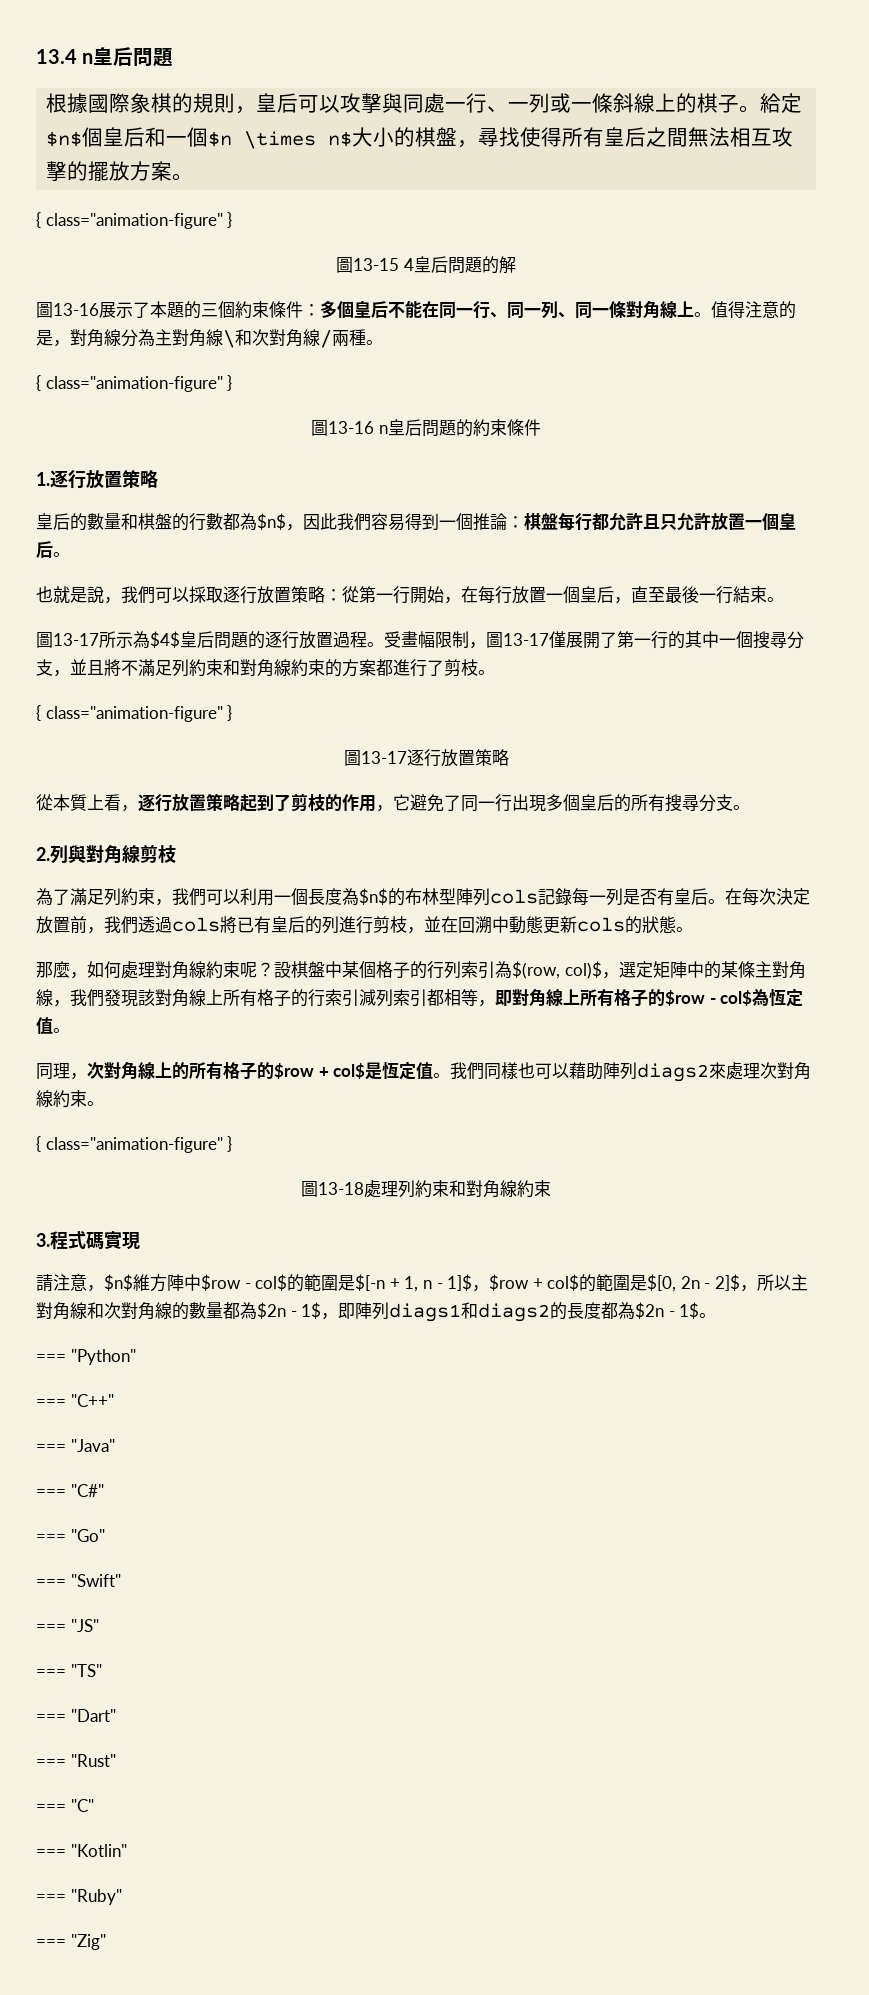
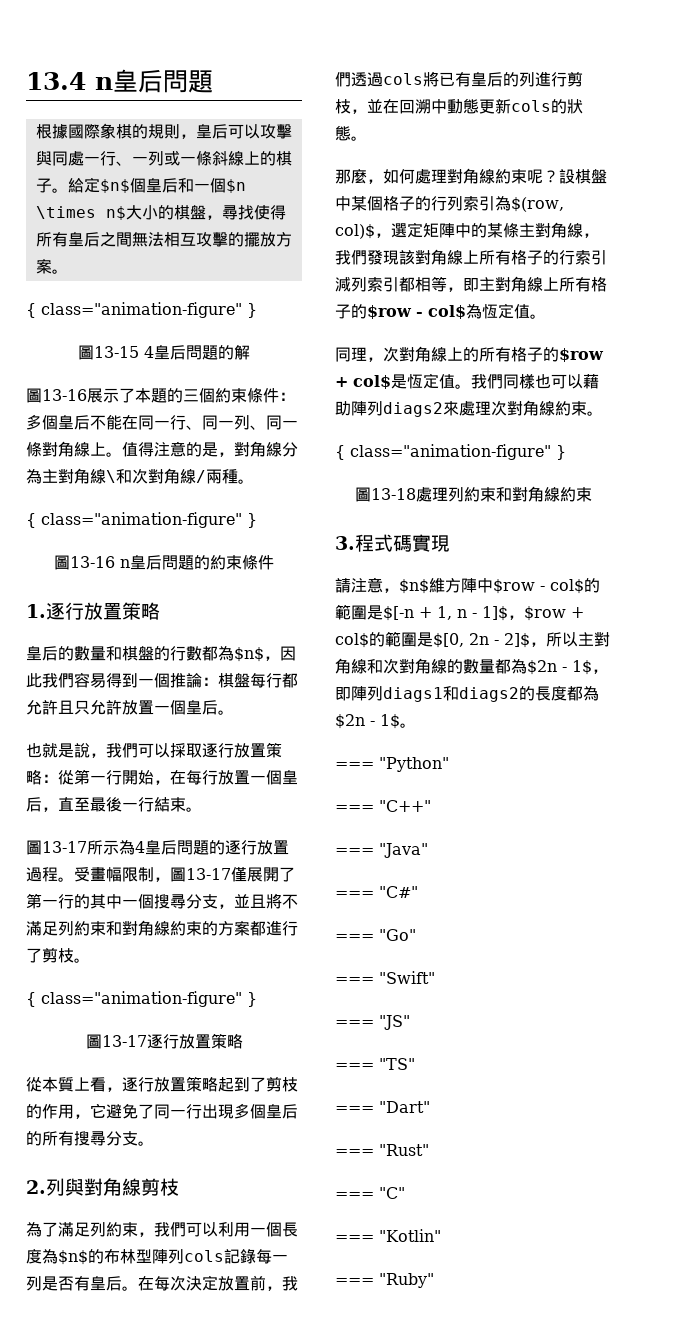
- 圖13-17所示為$4$皇后問題的逐行放置過程。
+ 圖13-17所示為4皇后問題的逐行放置過程。
- 設棋盤中某個格子的行列索引為$(row, col)$，選定矩陣中的某條主對角線，我們發現該對角線上所有格子的行索引減列索引都相等，即對角線上所有格子的$row - col$為恆定值。
+ 設棋盤中某個格子的行列索引為$(row, col)$，選定矩陣中的某條主對角線，我們發現該對角線上所有格子的行索引減列索引都相等，即主對角線上所有格子的$row - col$為恆定值。
- === "Zig"

